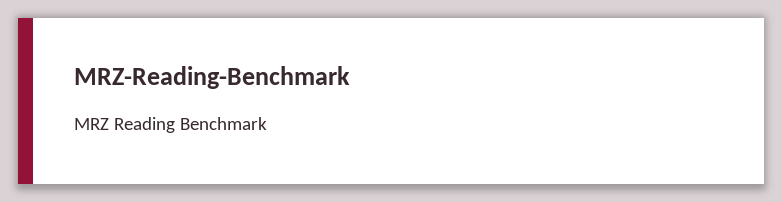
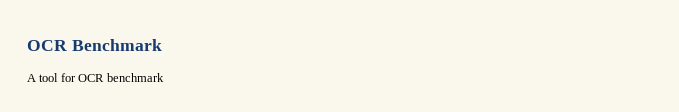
- MRZ-Reading-Benchmark
- MRZ Reading Benchmark
+ OCR Benchmark
+ A tool for OCR benchmark

